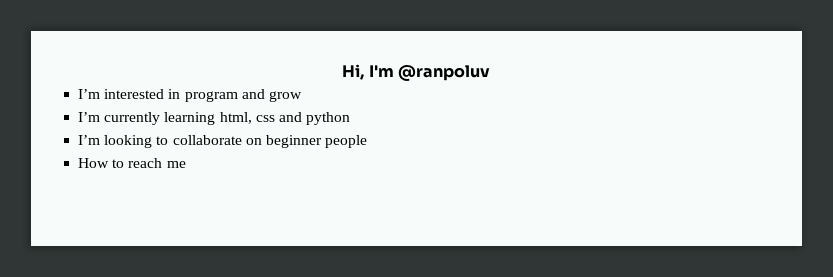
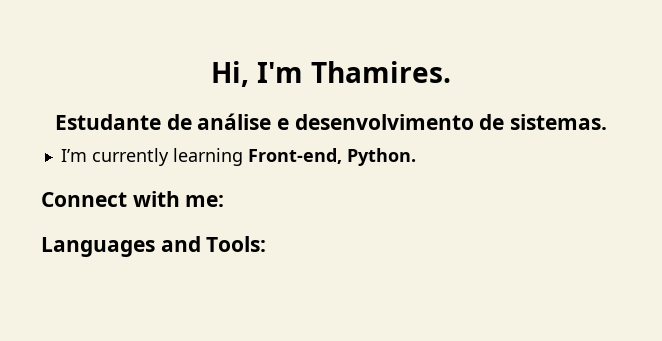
- Hi, I'm @ranpoluv
- I’m interested in program and grow
- I’m currently learning html, css and python
- I’m looking to collaborate on beginner people
- How to reach me
+ Hi, I'm Thamires.
+ Estudante de análise e desenvolvimento de sistemas.
+ I’m currently learning Front-end, Python.
+ Connect with me:
+ Languages and Tools:

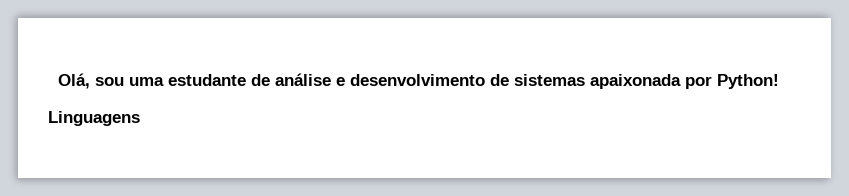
- Hi, I'm Thamires.
- Estudante de análise e desenvolvimento de sistemas.
- I’m currently learning Front-end, Python.
- Connect with me:
- Languages and Tools:
+ Olá, sou uma estudante de análise e desenvolvimento de sistemas apaixonada por Python!
+ Linguagens

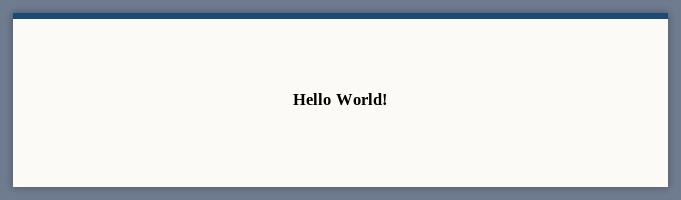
- Olá, sou uma estudante de análise e desenvolvimento de sistemas apaixonada por Python!
- Linguagens
+ Hello World!

